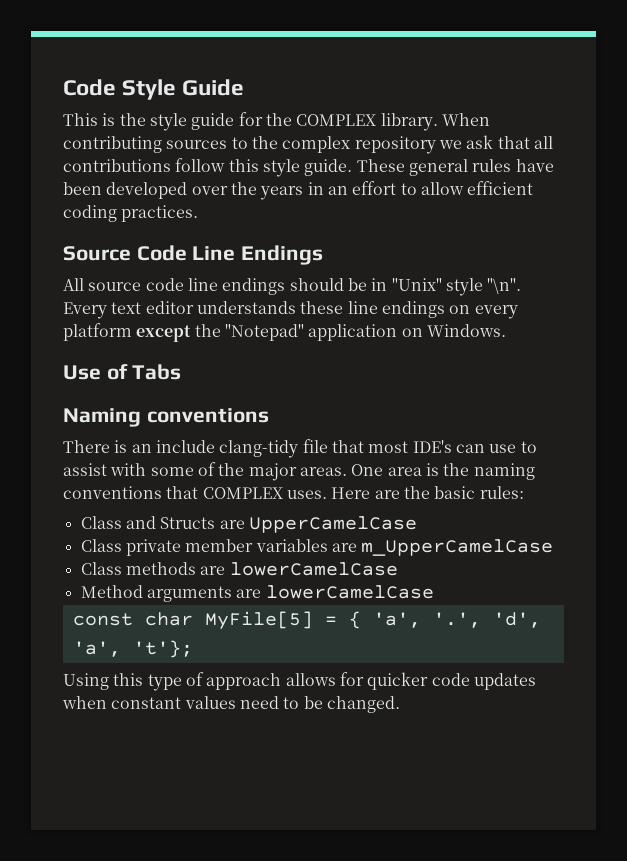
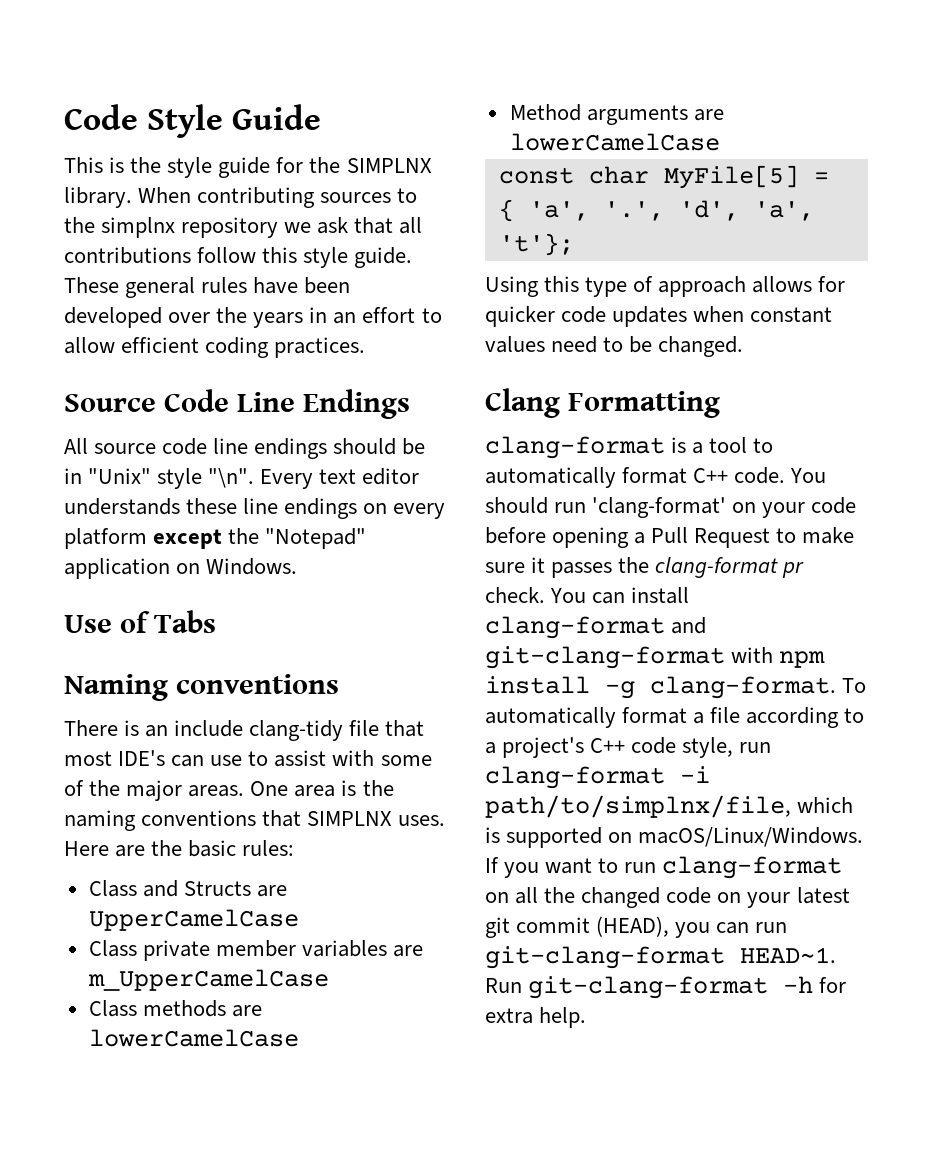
- This is the style guide for the COMPLEX library.
+ This is the style guide for the SIMPLNX library.
- When contributing sources to the complex repository we ask that all contributions follow this style guide.
+ When contributing sources to the simplnx repository we ask that all contributions follow this style guide.
- One area is the naming conventions that COMPLEX uses.
+ One area is the naming conventions that SIMPLNX uses.
+ Clang Formatting
+ clang-format is a tool to automatically format C++ code. You should run 'clang-format' on your code before opening a Pull Request to make sure it passes the clang-format pr check. You can install clang-format and git-clang-format with npm install -g clang-format. To automatically format a file according to a project's C++ code style, run clang-format -i path/to/simplnx/file, which is supported on macOS/Linux/Windows. If you want to run clang-format on all the changed code on your latest git commit (HEAD), you can run git-clang-format HEAD~1. Run git-clang-format -h for extra help.

